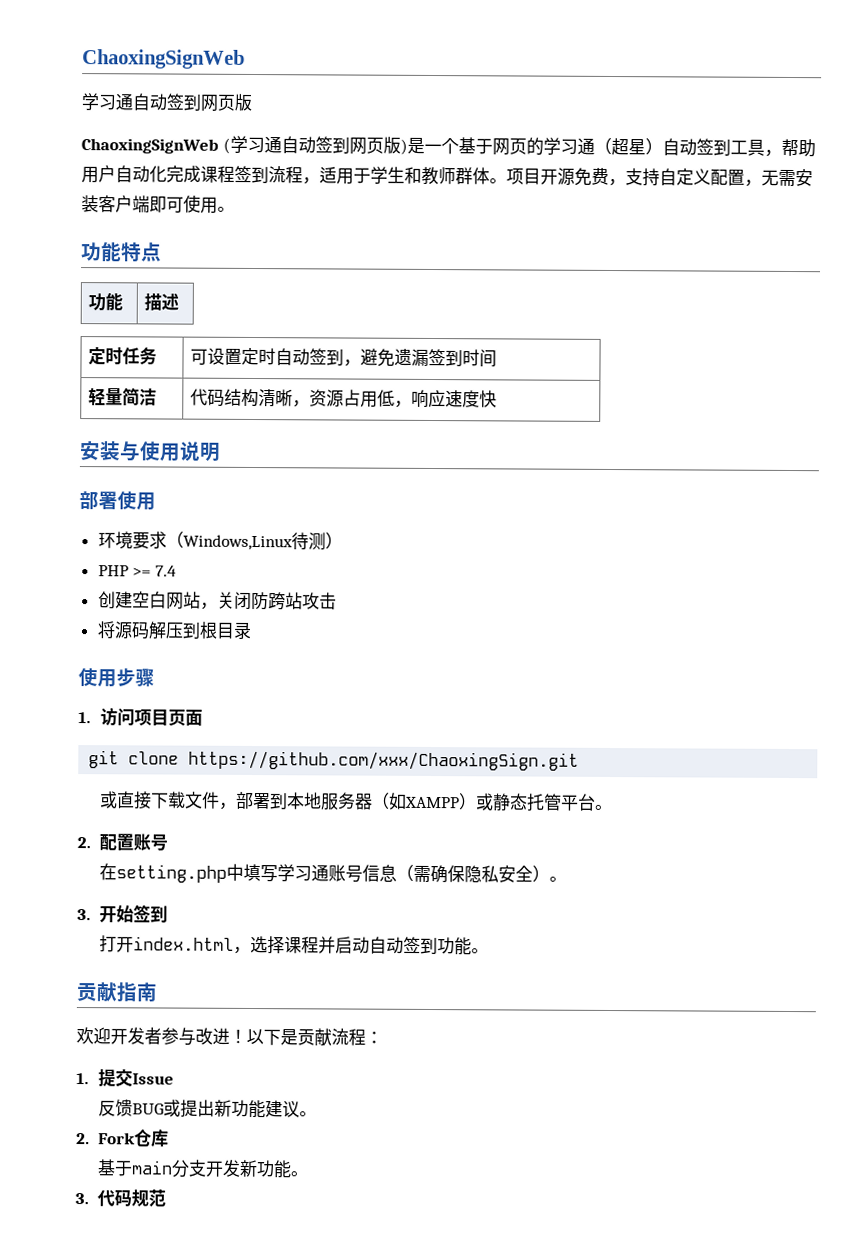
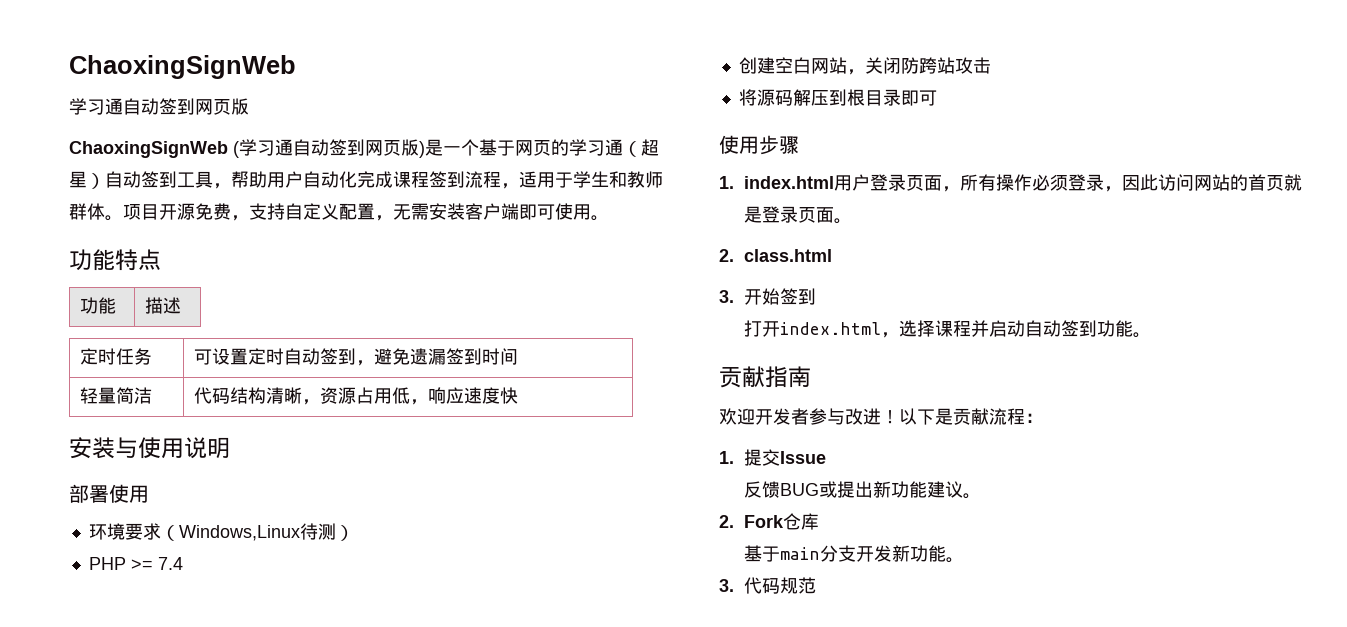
- 将源码解压到根目录
+ 将源码解压到根目录即可
- 1.访问项目页面
- git clone https://github.com/xxx/ChaoxingSign.git
- 或直接下载文件，部署到本地服务器（如XAMPP）或静态托管平台。
- 2.配置账号
- 在setting.php中填写学习通账号信息（需确保隐私安全）。
+ 1. index.html用户登录页面，所有操作必须登录，因此访问网站的首页就是登录页面。
+ 2. class.html

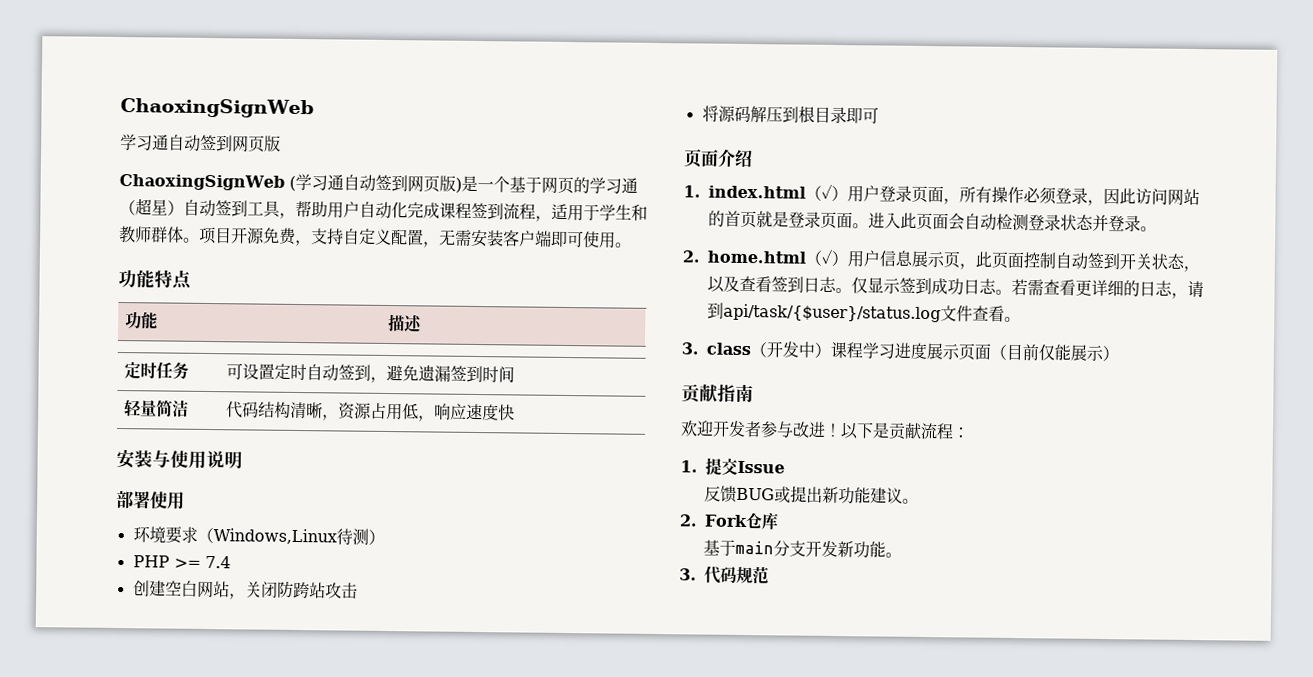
- 使用步骤
+ 页面介绍
- 1. index.html用户登录页面，所有操作必须登录，因此访问网站的首页就是登录页面。
- 2. class.html
- 3.开始签到
- 打开index.html，选择课程并启动自动签到功能。
+ 1. index.html（✓）用户登录页面，所有操作必须登录，因此访问网站的首页就是登录页面。进入此页面会自动检测登录状态并登录。
+ 2. home.html（✓）用户信息展示页，此页面控制自动签到开关状态，以及查看签到日志。仅显示签到成功日志。若需查看更详细的日志，请到api/task/{$user}/status.log文件查看。
+ 3. class（开发中）课程学习进度展示页面（目前仅能展示）

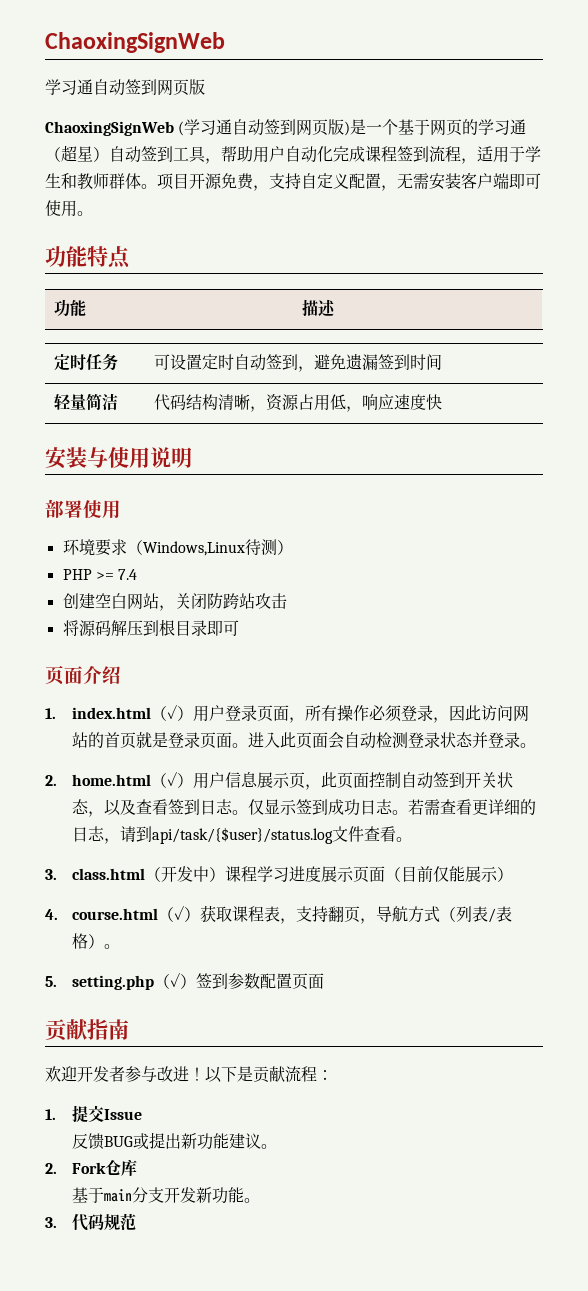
- 3. class（开发中）课程学习进度展示页面（目前仅能展示）
+ 3. class.html（开发中）课程学习进度展示页面（目前仅能展示）
+ 4. course.html（✓）获取课程表，支持翻页，导航方式（列表/表格）。
+ 5. setting.php（✓）签到参数配置页面

